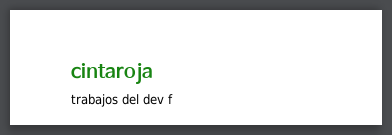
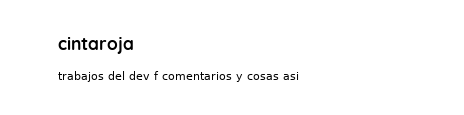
- trabajos del dev f
+ trabajos del dev f comentarios y cosas asi

